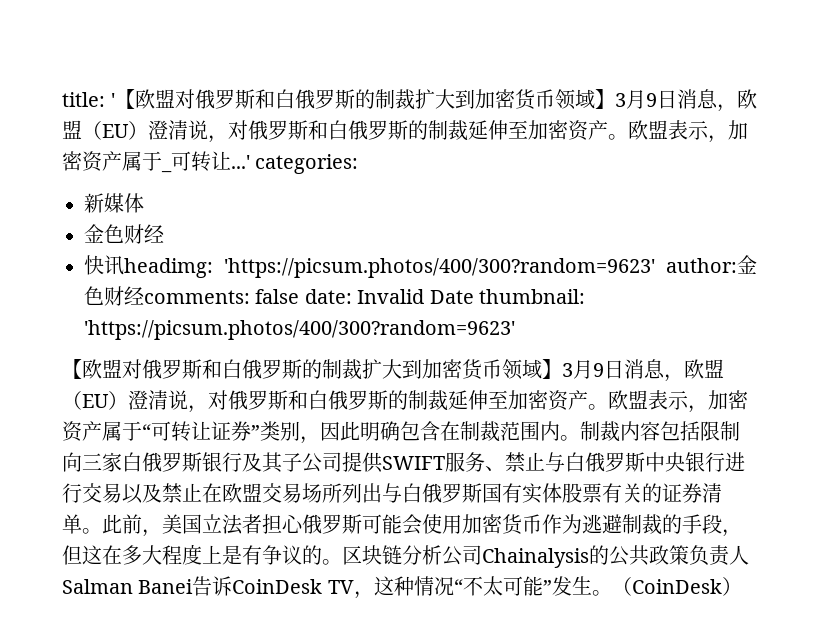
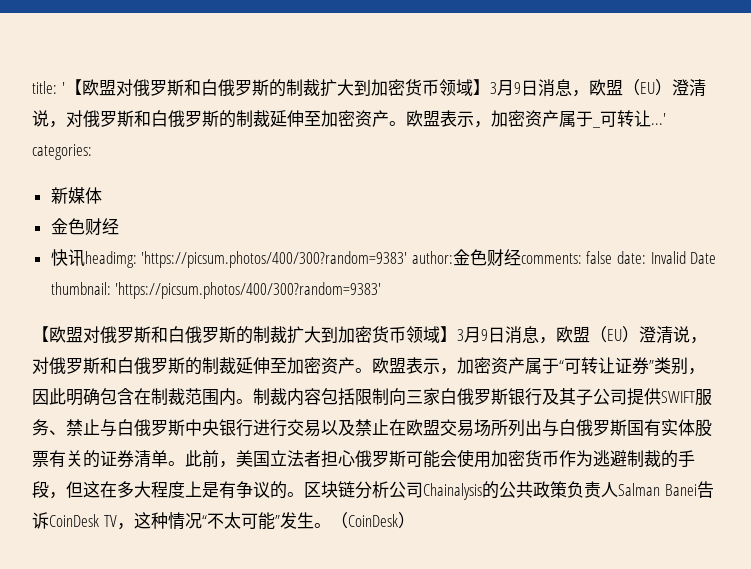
- 快讯headimg: 'https://picsum.photos/400/300?random=9623' author:金色财经comments: false date: Invalid Date thumbnail: 'https://picsum.photos/400/300?random=9623'
+ 快讯headimg: 'https://picsum.photos/400/300?random=9383' author:金色财经comments: false date: Invalid Date thumbnail: 'https://picsum.photos/400/300?random=9383'

